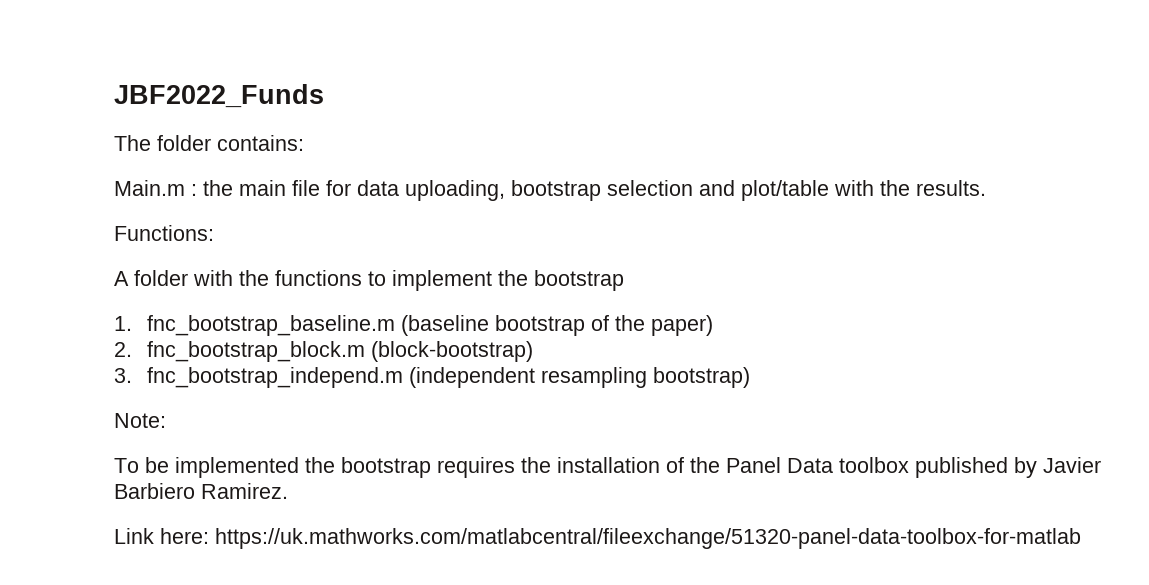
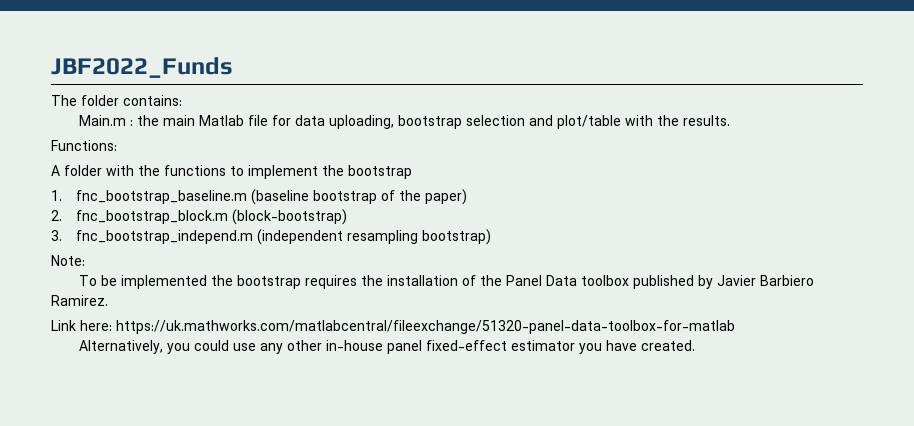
- Main.m : the main file for data uploading, bootstrap selection and plot/table with the results.
+ Main.m : the main Matlab file for data uploading, bootstrap selection and plot/table with the results.
+ Alternatively, you could use any other in-house panel fixed-effect estimator you have created.

